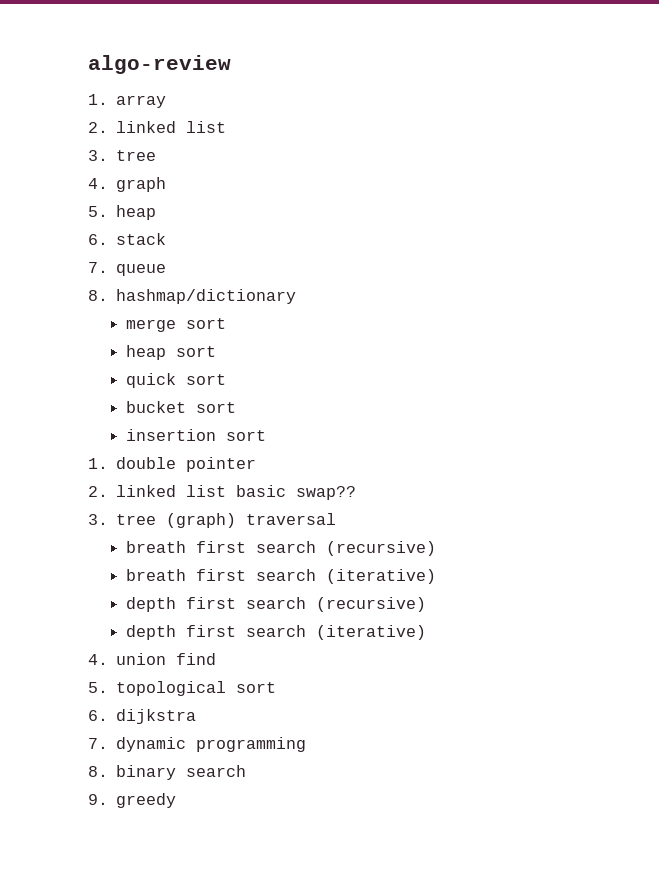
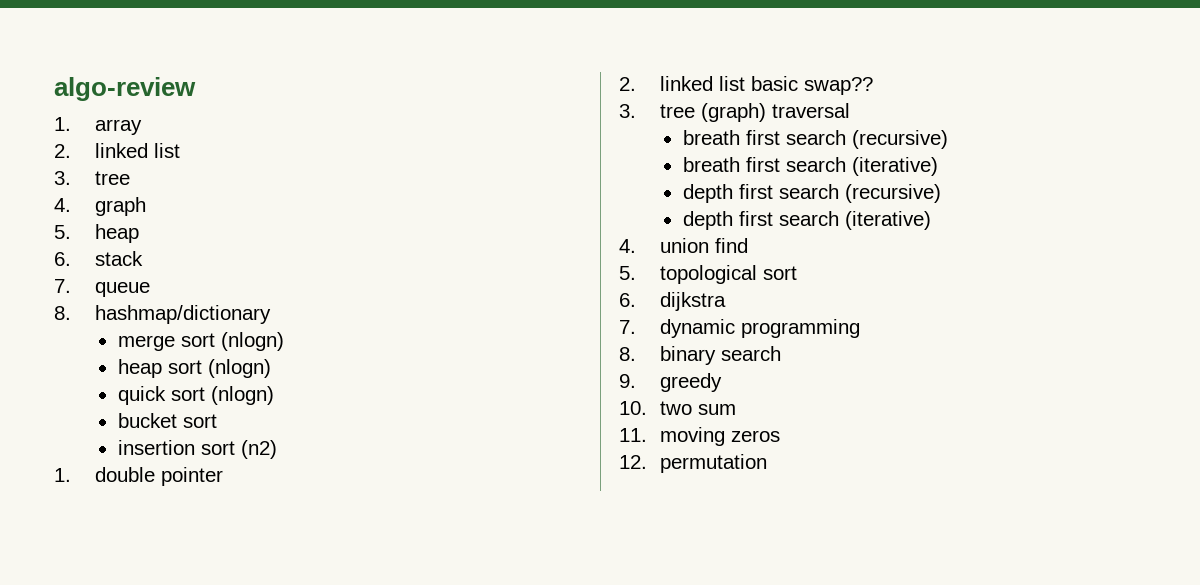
- merge sort
+ merge sort (nlogn)
- heap sort
+ heap sort (nlogn)
- quick sort
+ quick sort (nlogn)
- insertion sort
+ insertion sort (n2)
+ 10. two sum
+ 11. moving zeros
+ 12. permutation

